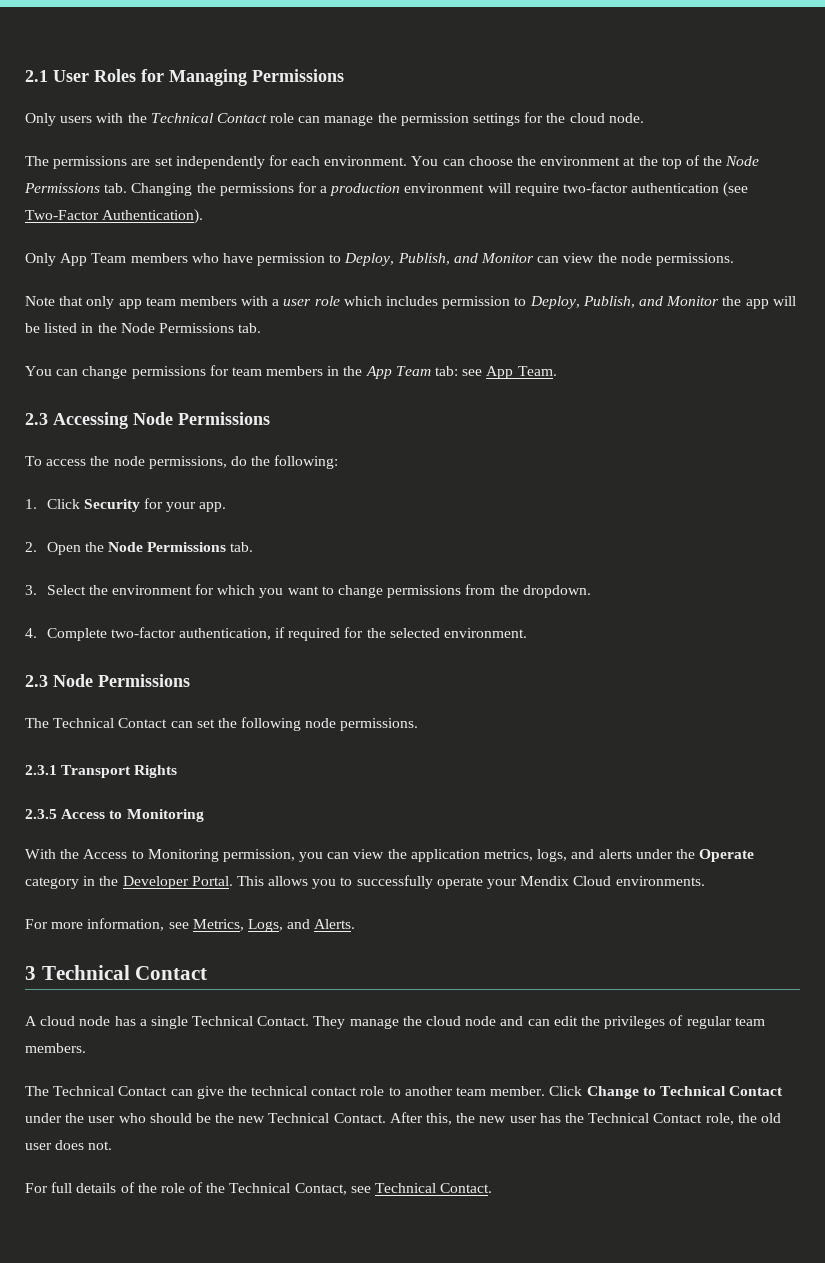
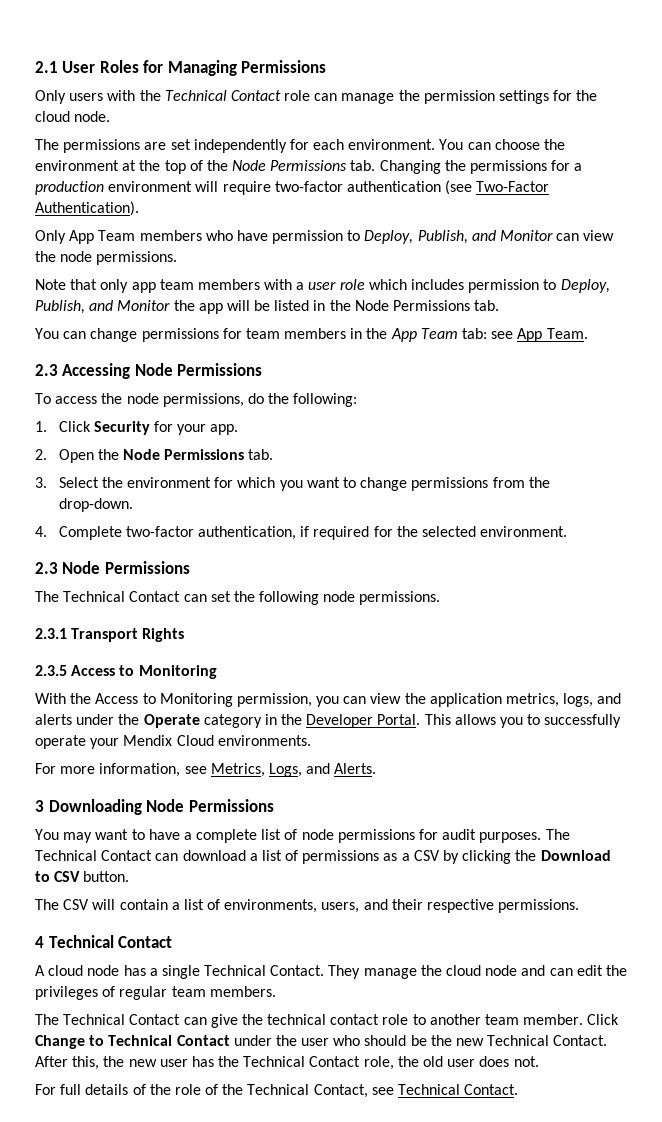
- 3. Select the environment for which you want to change permissions from the dropdown.
+ 3. Select the environment for which you want to change permissions from the drop-down.
- 3 Technical Contact
+ 3 Downloading Node Permissions
+ You may want to have a complete list of node permissions for audit purposes. The Technical Contact can download a list of permissions as a CSV by clicking the Download to CSV button.
+ The CSV will contain a list of environments, users, and their respective permissions.
+ 4 Technical Contact

